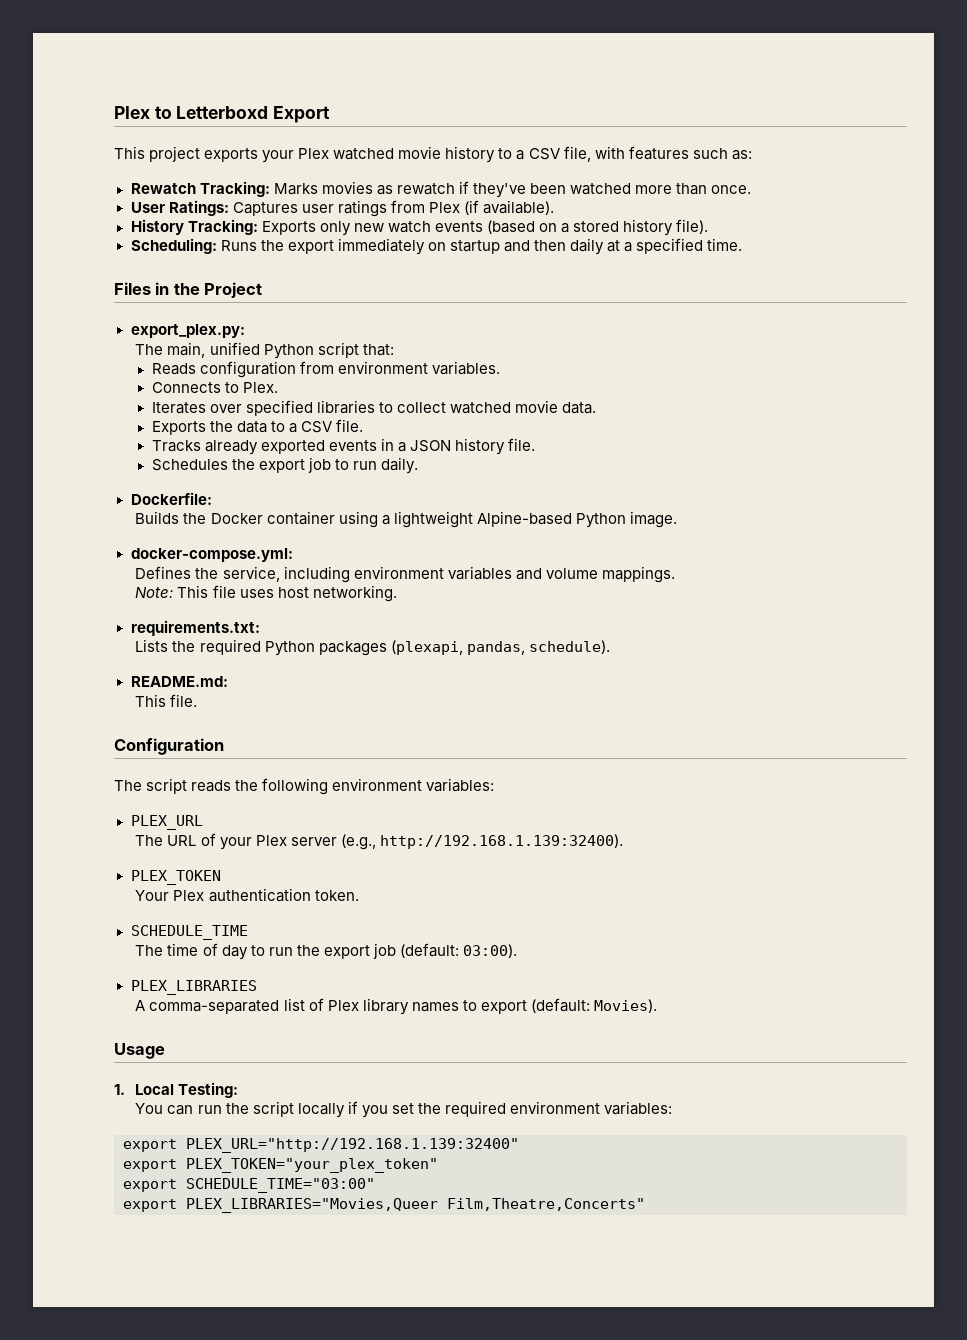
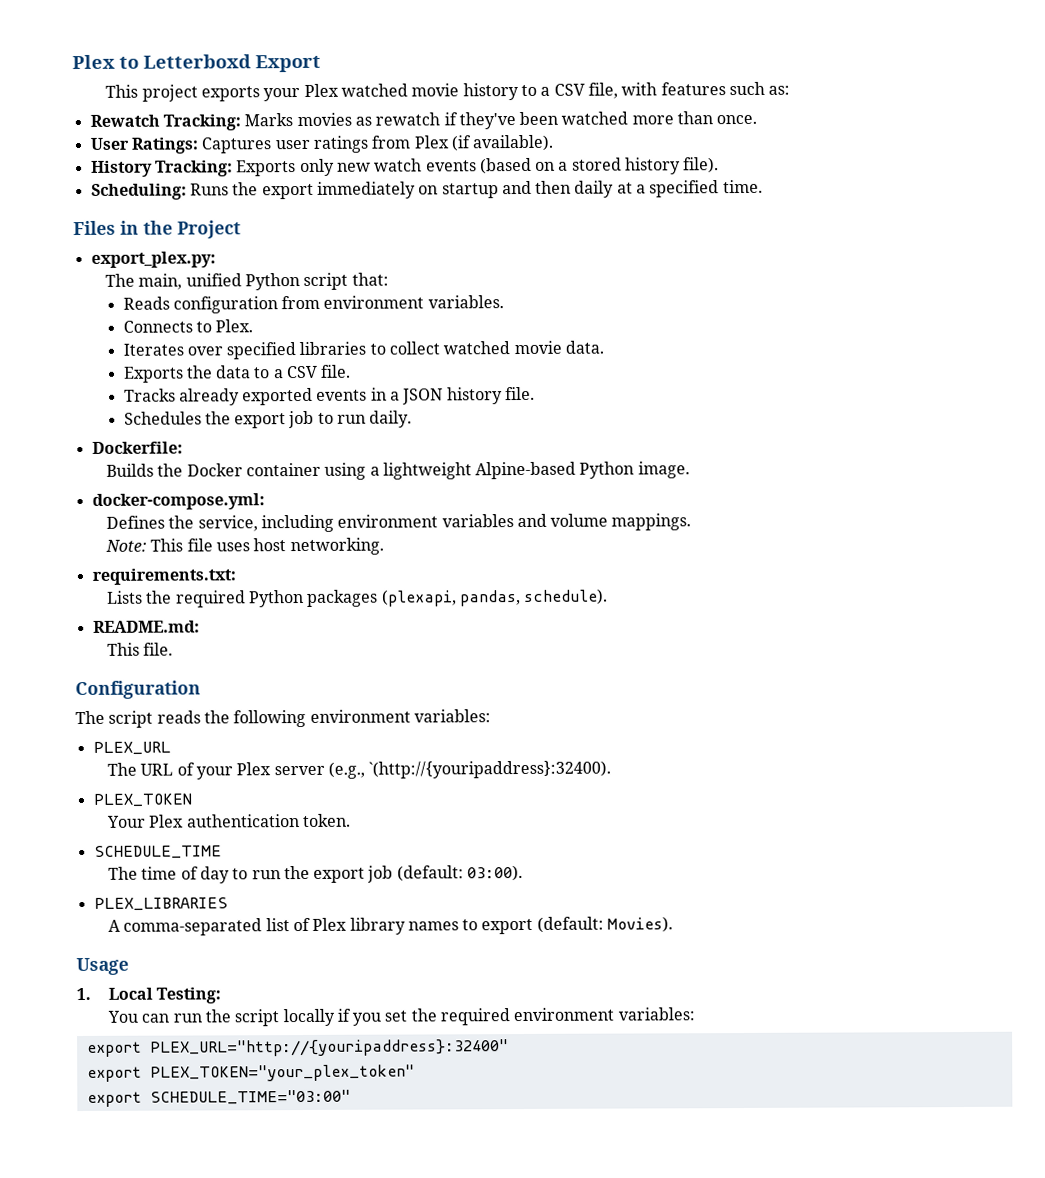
- The URL of your Plex server (e.g., http://192.168.1.139:32400).
+ The URL of your Plex server (e.g., `(http://{youripaddress}:32400).
- export PLEX_URL="http://192.168.1.139:32400"
+ export PLEX_URL="http://{youripaddress}:32400"
- export PLEX_LIBRARIES="Movies,Queer Film,Theatre,Concerts"

